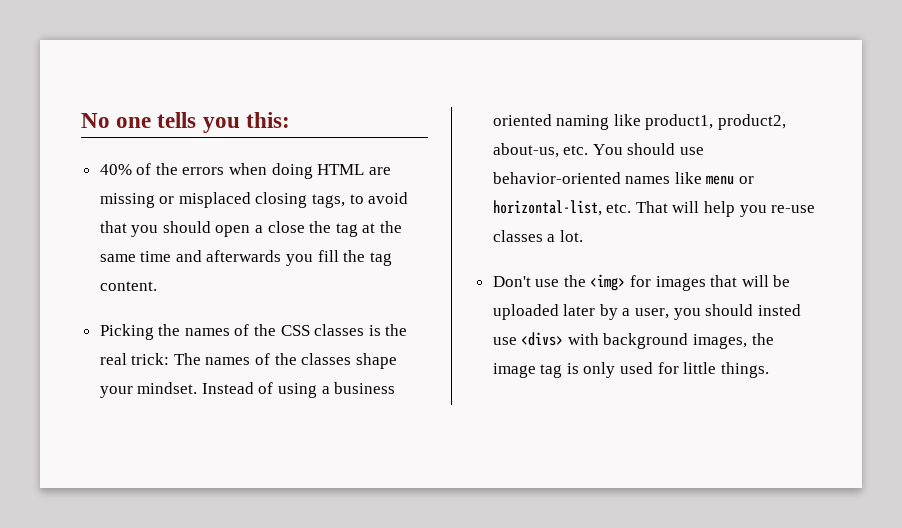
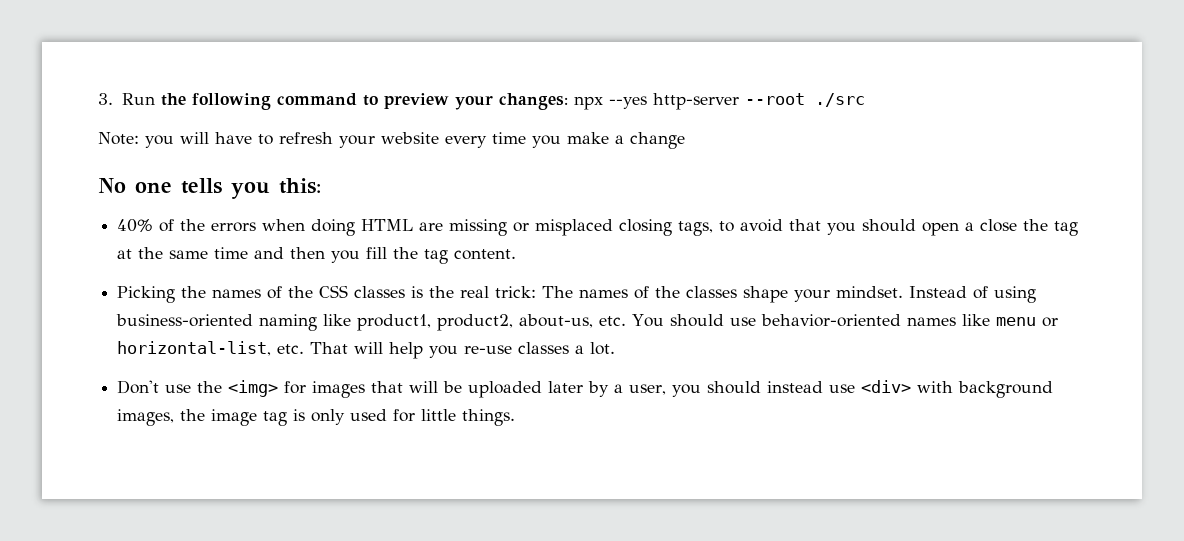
+ 3. Run the following command to preview your changes: npx --yes http-server --root ./src
+ Note: you will have to refresh your website every time you make a change
- 40% of the errors when doing HTML are missing or misplaced closing tags, to avoid that you should open a close the tag at the same time and afterwards you fill the tag content.
+ 40% of the errors when doing HTML are missing or misplaced closing tags, to avoid that you should open a close the tag at the same time and then you fill the tag content.
- Instead of using a business oriented naming like product1, product2, about-us, etc. You should use behavior-oriented names like menu or horizontal-list, etc. That will help you re-use classes a lot.
+ Instead of using business-oriented naming like product1, product2, about-us, etc. You should use behavior-oriented names like menu or horizontal-list, etc. That will help you re-use classes a lot.
- Don't use the <img> for images that will be uploaded later by a user, you should insted use <divs> with background images, the image tag is only used for little things.
+ Don't use the <img> for images that will be uploaded later by a user, you should instead use <div> with background images, the image tag is only used for little things.

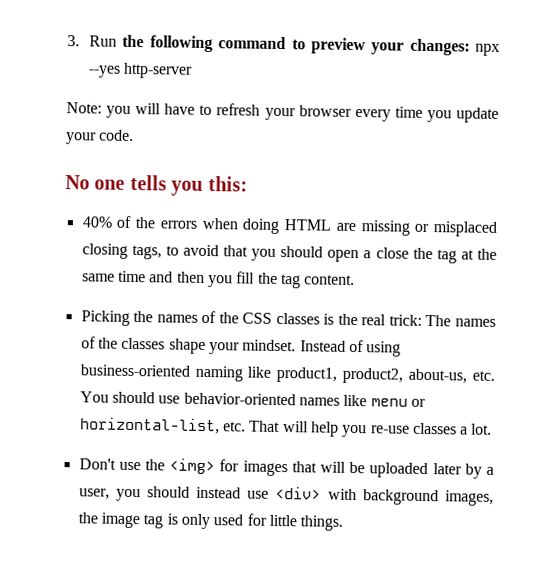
- 3. Run the following command to preview your changes: npx --yes http-server --root ./src
+ 3. Run the following command to preview your changes: npx --yes http-server
- Note: you will have to refresh your website every time you make a change
+ Note: you will have to refresh your browser every time you update your code.

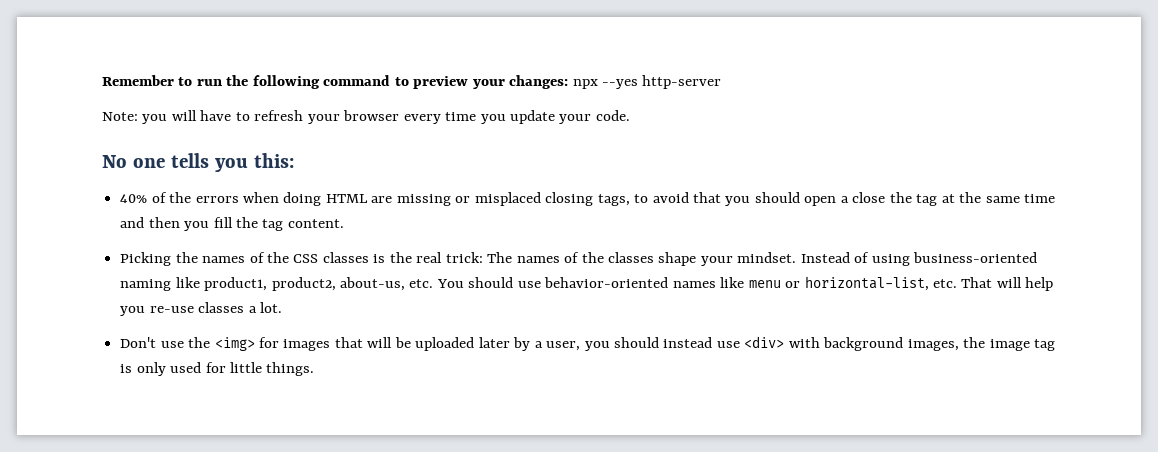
- 3. Run the following command to preview your changes: npx --yes http-server
+ Remember to run the following command to preview your changes: npx --yes http-server

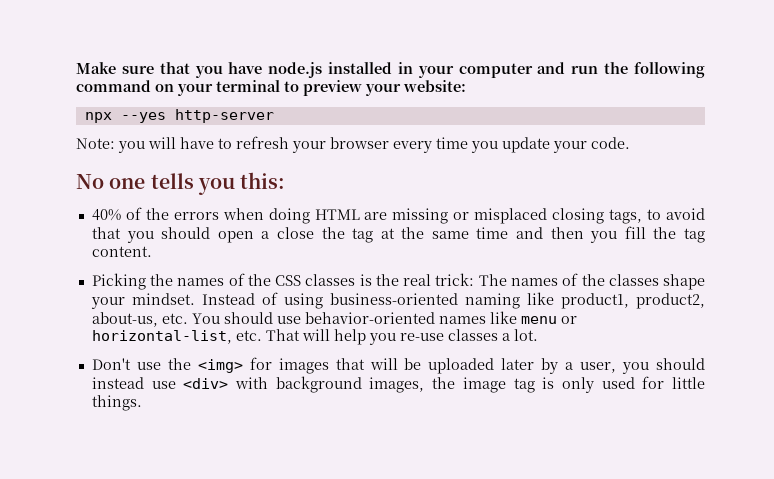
- Remember to run the following command to preview your changes: npx --yes http-server
+ Make sure that you have node.js installed in your computer and run the following command on your terminal to preview your website:
+ npx --yes http-server

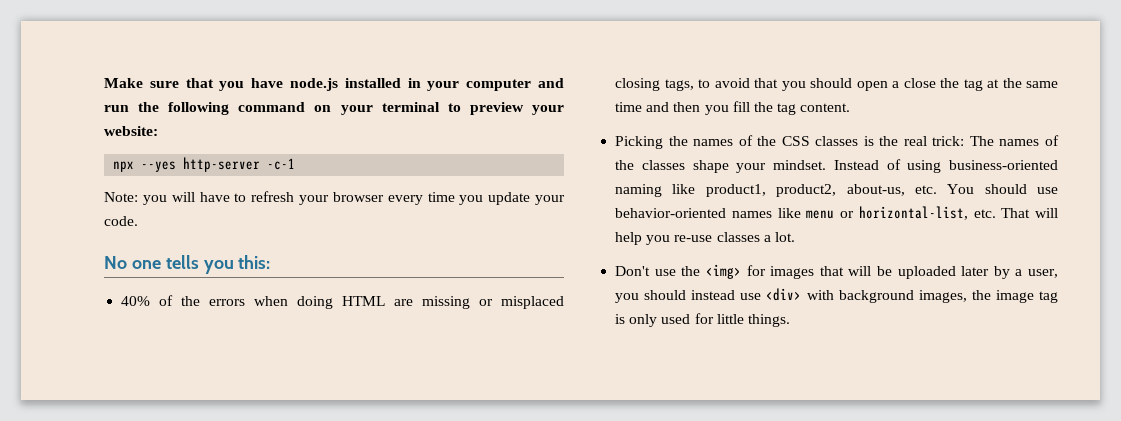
- npx --yes http-server
+ npx --yes http-server -c-1

